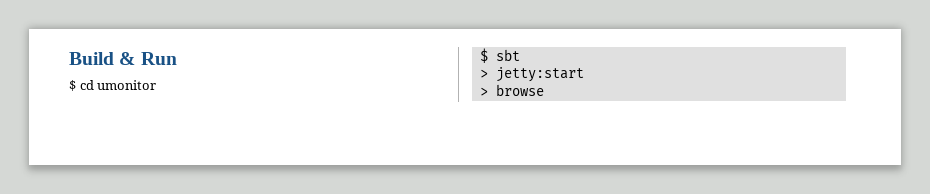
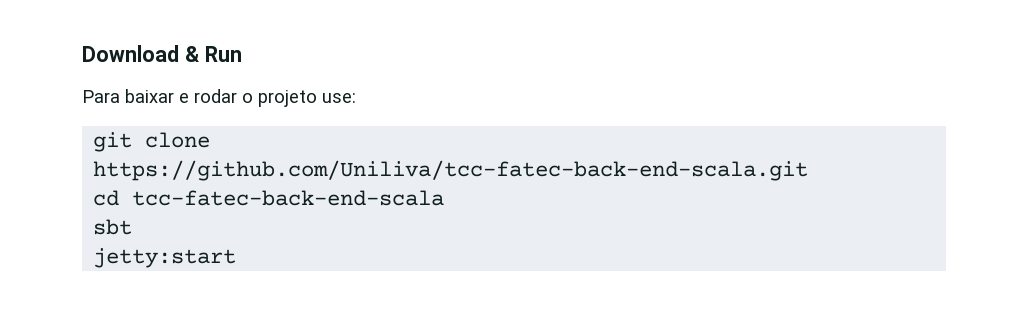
- Build & Run
+ Download & Run
- $ cd umonitor
- $ sbt
+ Para baixar e rodar o projeto use:
+ git clone https://github.com/Uniliva/tcc-fatec-back-end-scala.git
+ cd tcc-fatec-back-end-scala
+ sbt
- > jetty:start
+ jetty:start
- > browse

